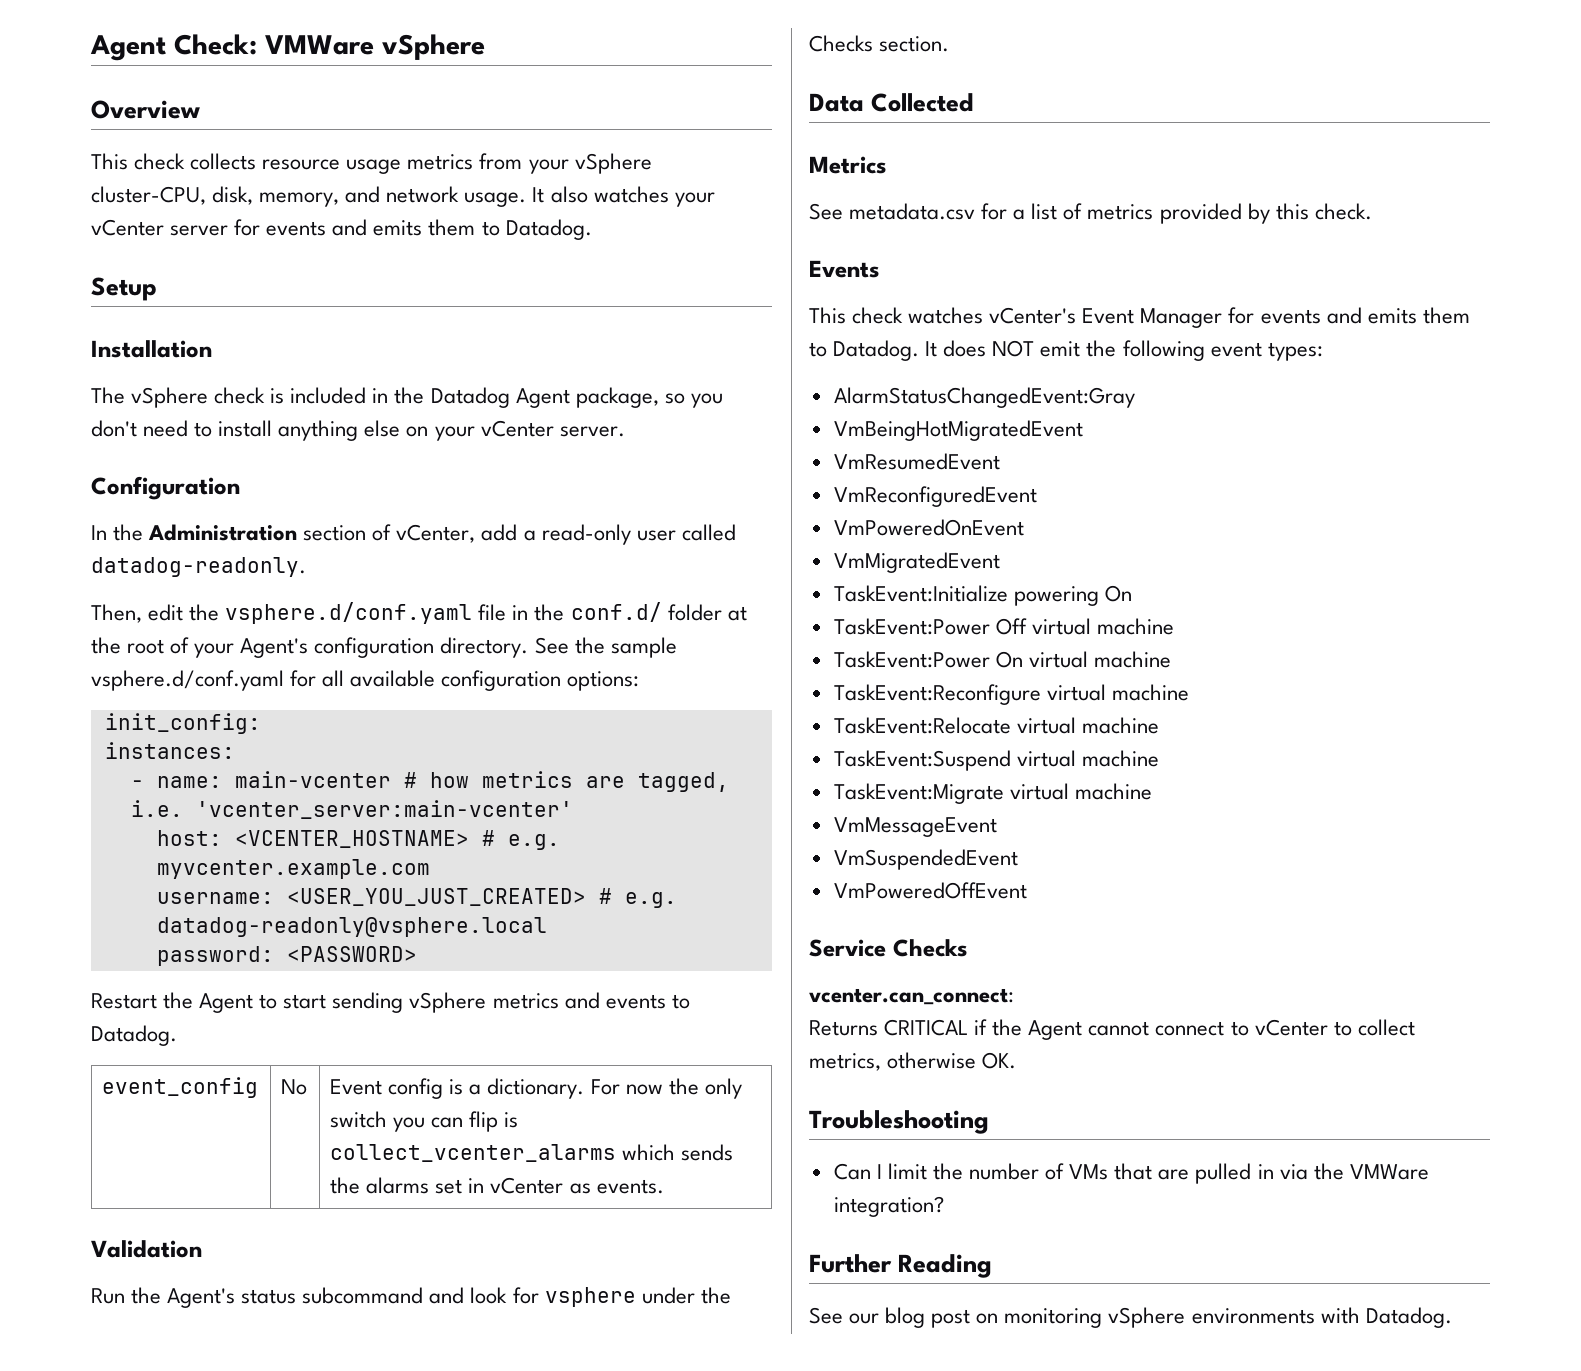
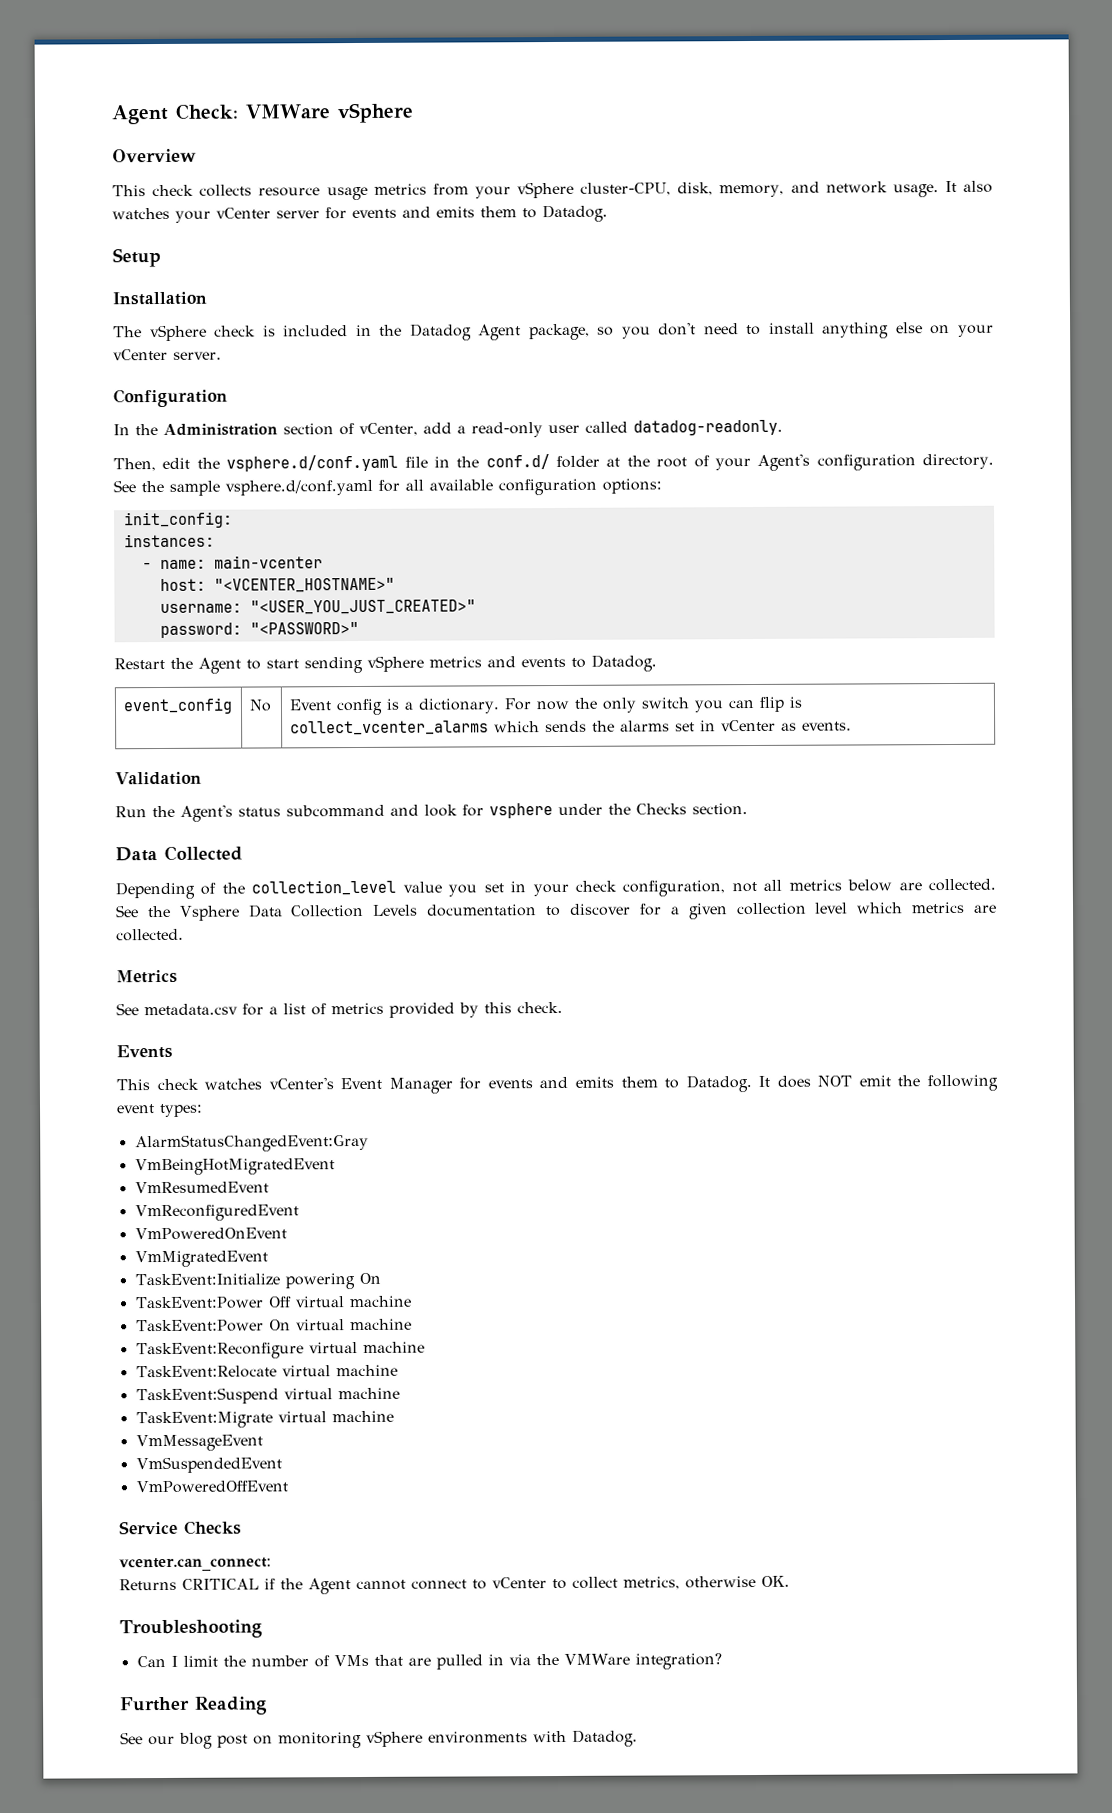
- - name: main-vcenter # how metrics are tagged, i.e. 'vcenter_server:main-vcenter'
- host: <VCENTER_HOSTNAME> # e.g. myvcenter.example.com
- username: <USER_YOU_JUST_CREATED> # e.g. datadog-readonly@vsphere.local
+ - name: main-vcenter
+ host: "<VCENTER_HOSTNAME>"
+ username: "<USER_YOU_JUST_CREATED>"
- password: <PASSWORD>
+ password: "<PASSWORD>"
+ Depending of the collection_level value you set in your check configuration, not all metrics below are collected. See the Vsphere Data Collection Levels documentation to discover for a given collection level which metrics are collected.

